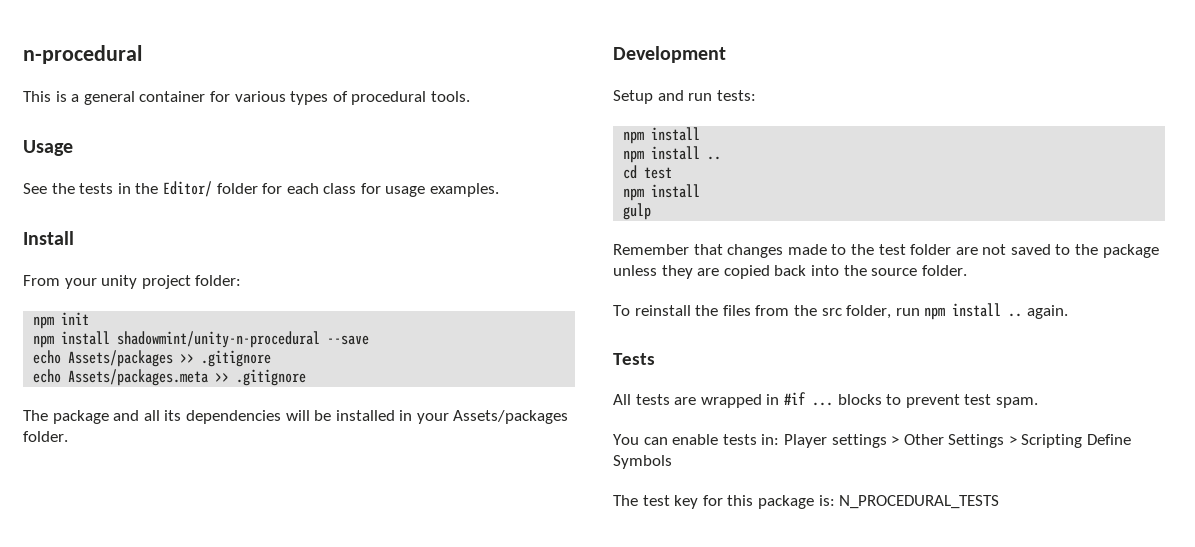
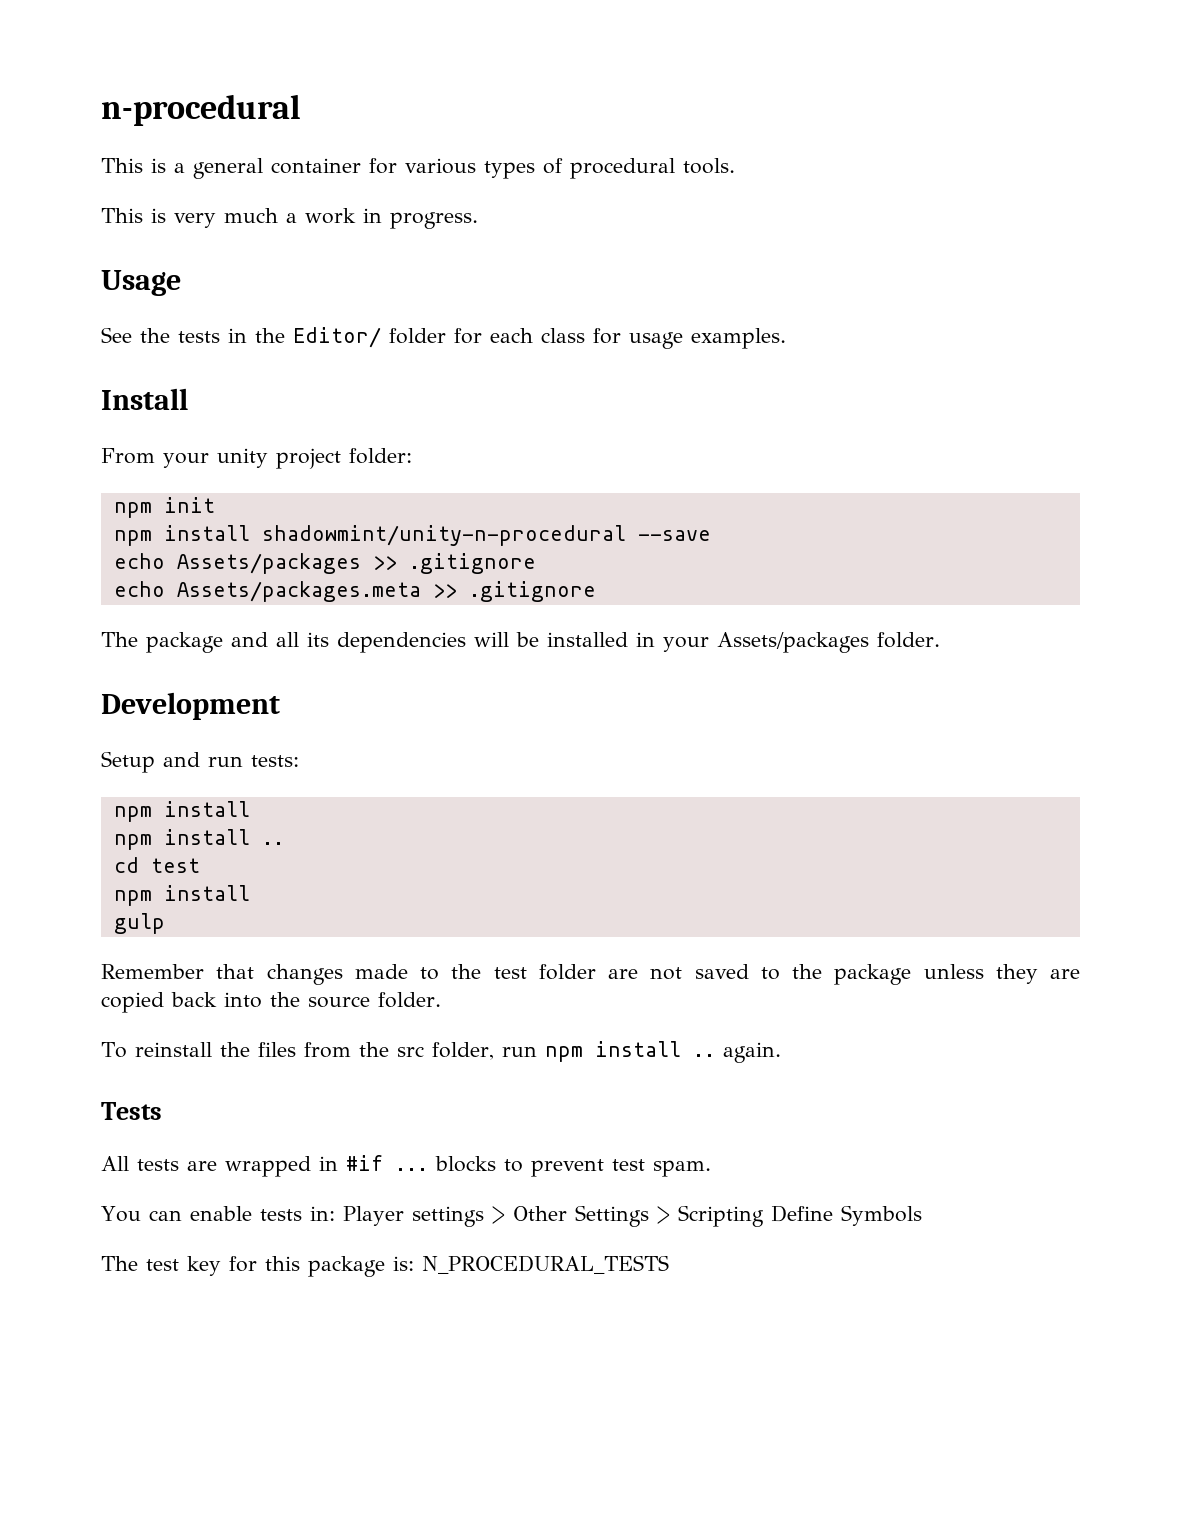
+ This is very much a work in progress.

